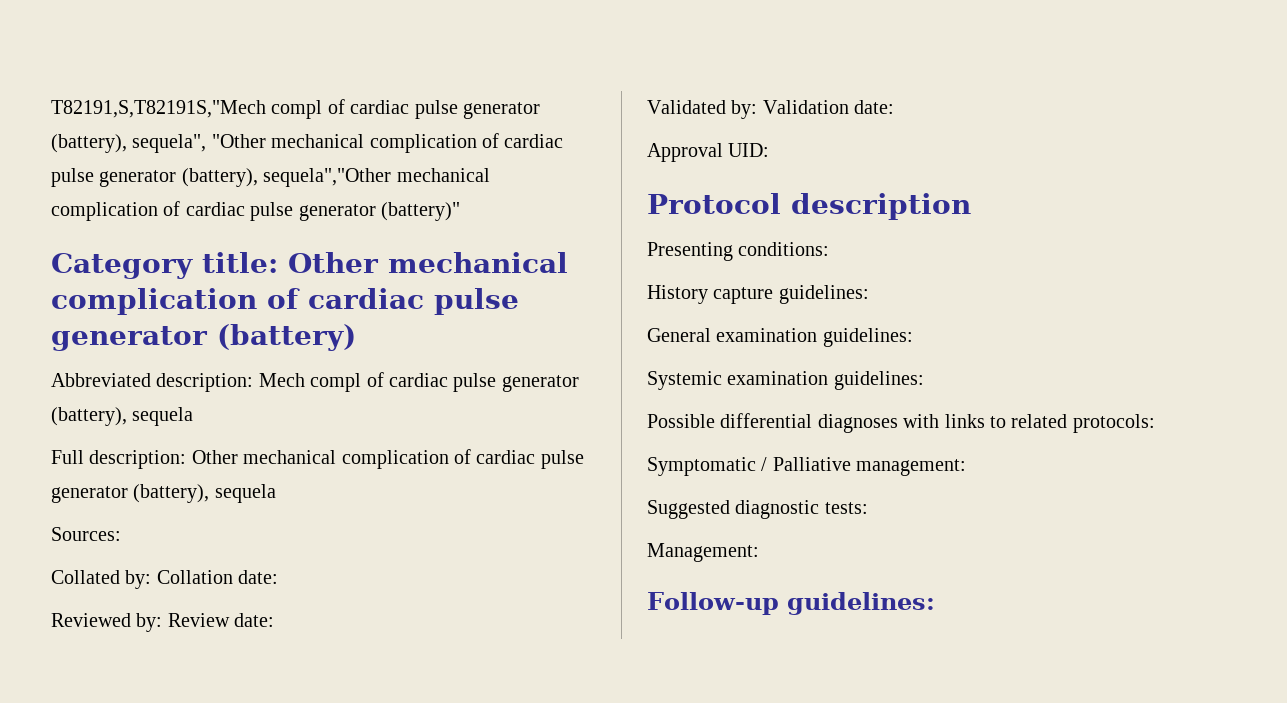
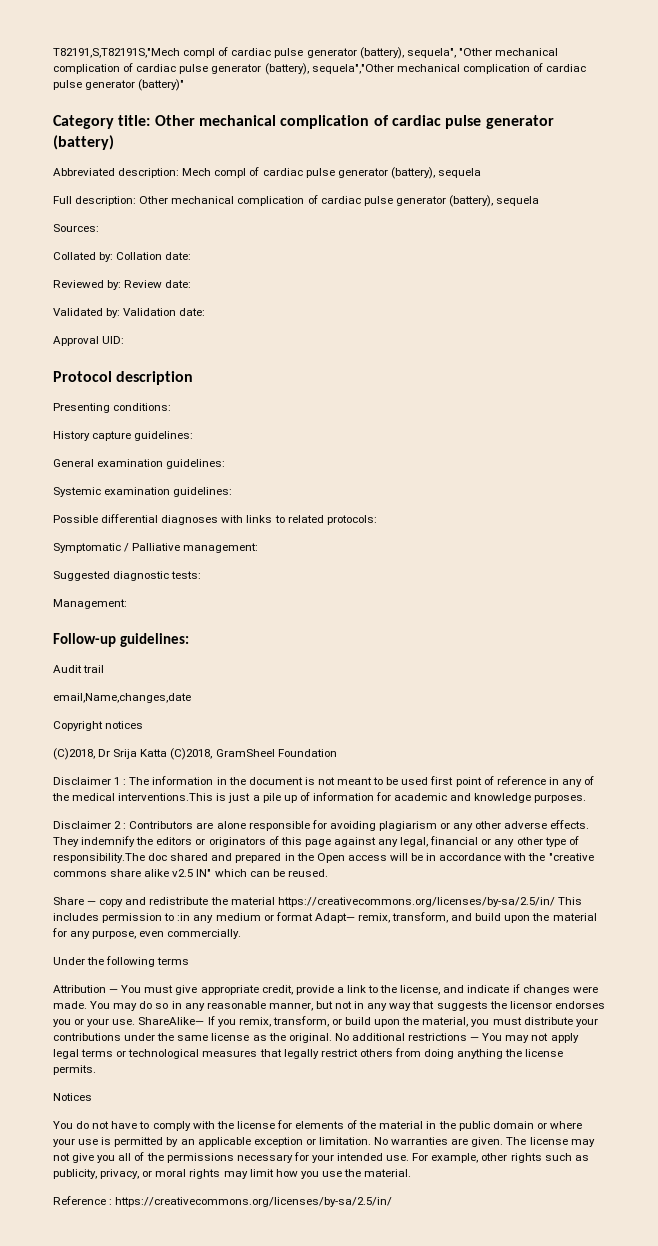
+ Audit trail
+ email,Name,changes,date
+ Copyright notices
+ (C)2018, Dr Srija Katta (C)2018, GramSheel Foundation
+ Disclaimer 1 : The information in the document is not meant to be used first point of reference in any of the medical interventions.This is just a pile up of information for academic and knowledge purposes.
+ Disclaimer 2 : Contributors are alone responsible for avoiding plagiarism or any other adverse effects. They indemnify the editors or originators of this page against any legal, financial or any other type of responsibility.The doc shared and prepared in the Open access will be in accordance with the "creative commons share alike v2.5 IN" which can be reused.
+ Share — copy and redistribute the material https://creativecommons.org/licenses/by-sa/2.5/in/ This includes permission to :in any medium or format Adapt— remix, transform, and build upon the material for any purpose, even commercially.
+ Under the following terms
+ Attribution — You must give appropriate credit, provide a link to the license, and indicate if changes were made. You may do so in any reasonable manner, but not in any way that suggests the licensor endorses you or your use. ShareAlike— If you remix, transform, or build upon the material, you must distribute your contributions under the same license as the original. No additional restrictions — You may not apply legal terms or technological measures that legally restrict others from doing anything the license permits.
+ Notices
+ You do not have to comply with the license for elements of the material in the public domain or where your use is permitted by an applicable exception or limitation. No warranties are given. The license may not give you all of the permissions necessary for your intended use. For example, other rights such as publicity, privacy, or moral rights may limit how you use the material.
+ Reference : https://creativecommons.org/licenses/by-sa/2.5/in/

